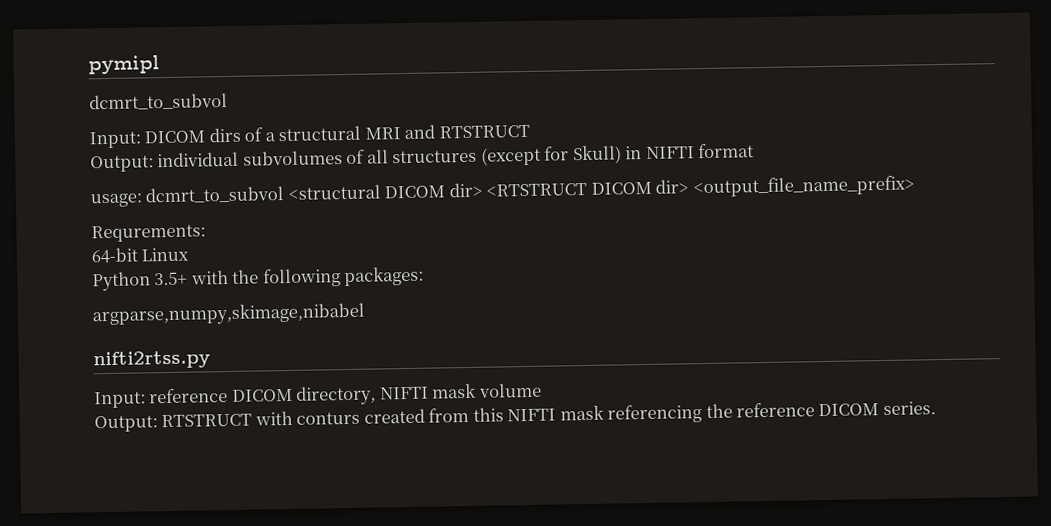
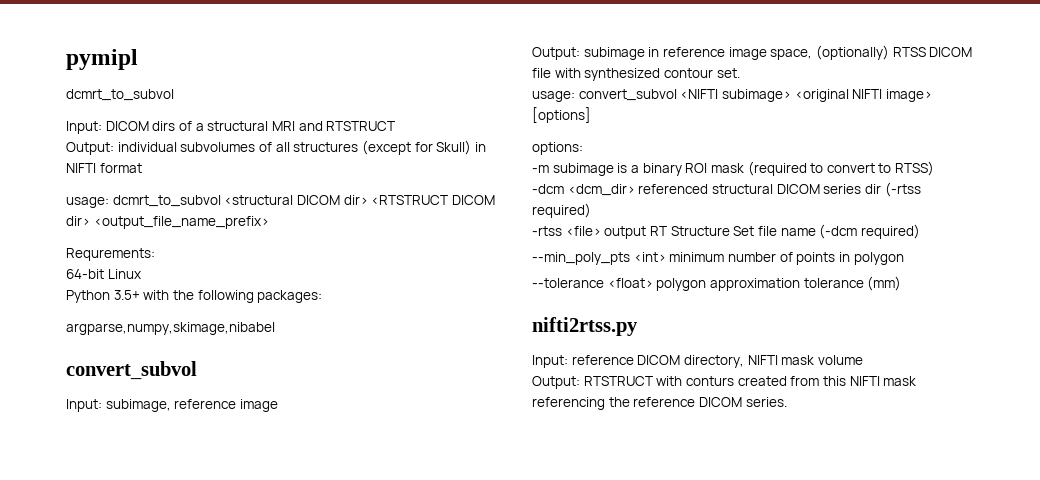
  argparse,numpy,skimage,nibabel
+ convert_subvol
+ Input: subimage, reference image
+ Output: subimage in reference image space, (optionally) RTSS DICOM file with synthesized contour set.
+ usage: convert_subvol <NIFTI subimage> <original NIFTI image> [options]
+ options:
+ -m subimage is a binary ROI mask (required to convert to RTSS)
+ -dcm <dcm_dir> referenced structural DICOM series dir (-rtss required)
+ -rtss <file> output RT Structure Set file name (-dcm required)
+ --min_poly_pts <int> minimum number of points in polygon
+ --tolerance <float> polygon approximation tolerance (mm)

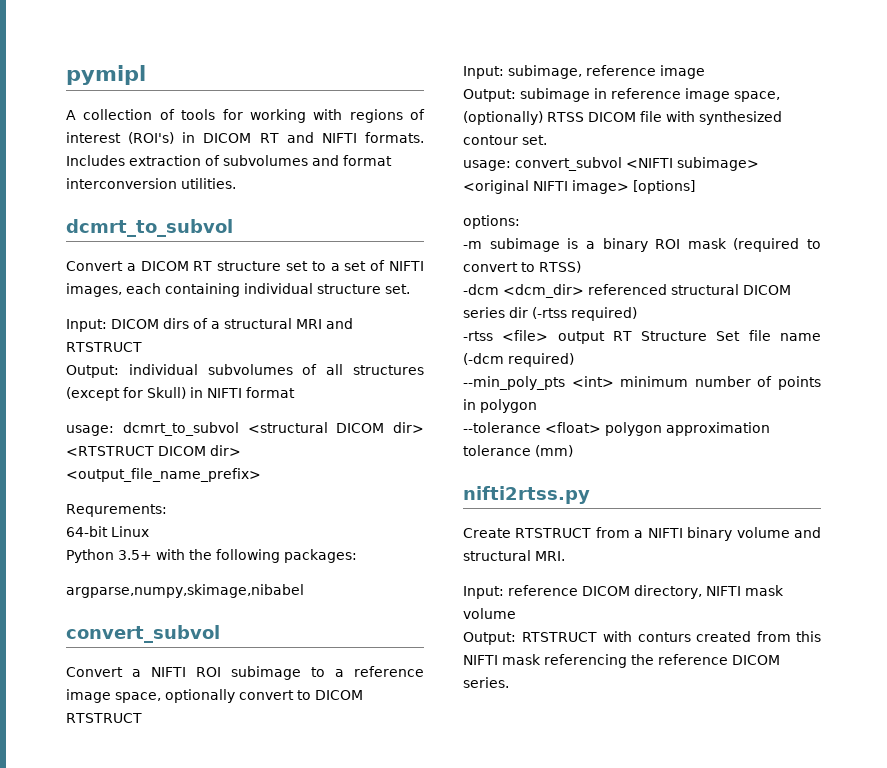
  pymipl
+ A collection of tools for working with regions of interest (ROI's) in DICOM RT and NIFTI formats. Includes extraction of subvolumes and format interconversion utilities.
  dcmrt_to_subvol
+ Convert a DICOM RT structure set to a set of NIFTI images, each containing individual structure set.
+ Convert a NIFTI ROI subimage to a reference image space, optionally convert to DICOM RTSTRUCT
+ Create RTSTRUCT from a NIFTI binary volume and structural MRI.

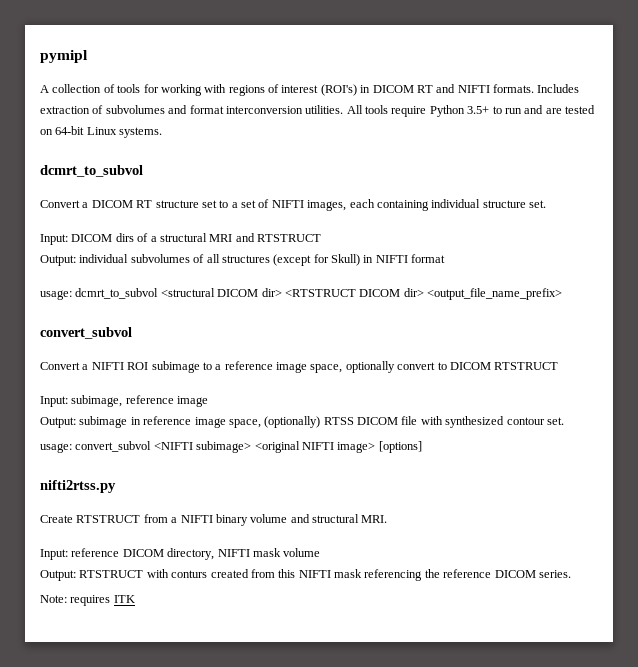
+ All tools require Python 3.5+ to run and are tested on 64-bit Linux systems.
- Requrements:
- 64-bit Linux
- Python 3.5+ with the following packages:
- argparse,numpy,skimage,nibabel
- options:
- -m subimage is a binary ROI mask (required to convert to RTSS)
- -dcm <dcm_dir> referenced structural DICOM series dir (-rtss required)
- -rtss <file> output RT Structure Set file name (-dcm required)
- --min_poly_pts <int> minimum number of points in polygon
- --tolerance <float> polygon approximation tolerance (mm)
+ Note: requires ITK

